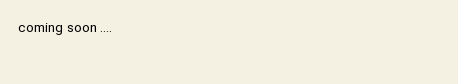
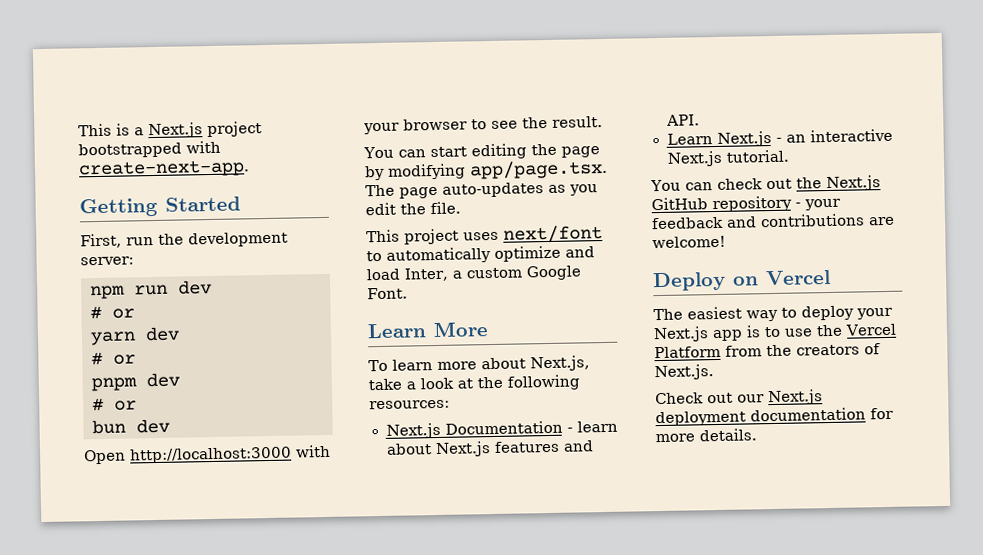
- coming soon ....
+ This is a Next.js project bootstrapped with create-next-app.
+ Getting Started
+ First, run the development server:
+ npm run dev
+ # or
+ yarn dev
+ # or
+ pnpm dev
+ # or
+ bun dev
+ Open http://localhost:3000 with your browser to see the result.
+ You can start editing the page by modifying app/page.tsx. The page auto-updates as you edit the file.
+ This project uses next/font to automatically optimize and load Inter, a custom Google Font.
+ Learn More
+ To learn more about Next.js, take a look at the following resources:
+ Next.js Documentation - learn about Next.js features and API.
+ Learn Next.js - an interactive Next.js tutorial.
+ You can check out the Next.js GitHub repository - your feedback and contributions are welcome!
+ Deploy on Vercel
+ The easiest way to deploy your Next.js app is to use the Vercel Platform from the creators of Next.js.
+ Check out our Next.js deployment documentation for more details.

